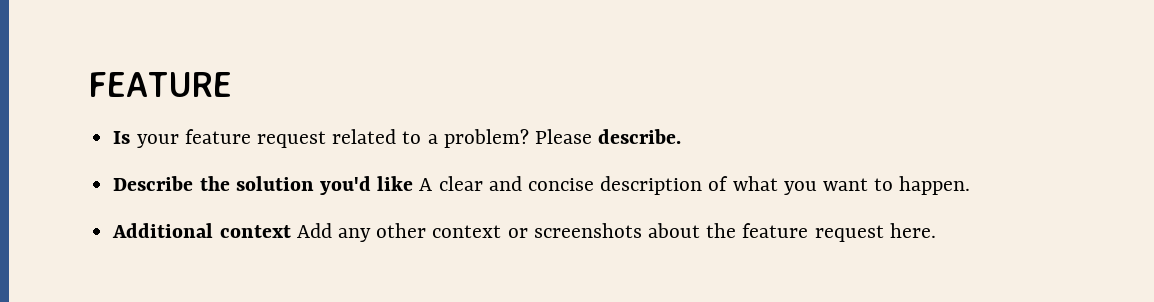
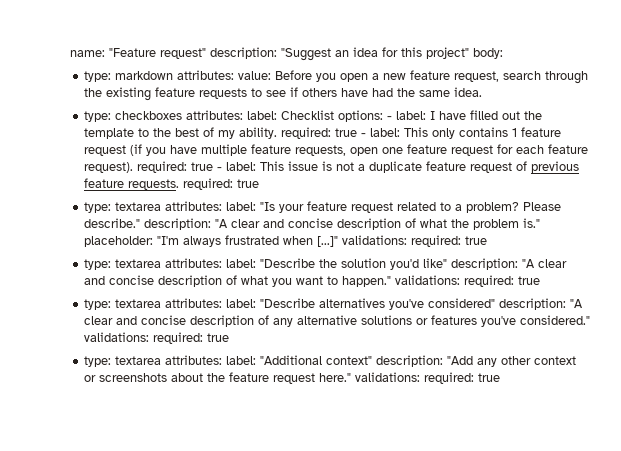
- FEATURE
- Is your feature request related to a problem?
+ name: "Feature request" description: "Suggest an idea for this project" body:
+ type: markdown attributes: value: Before you open a new feature request, search through the existing feature requests to see if others have had the same idea.
+ type: checkboxes attributes: label: Checklist options: - label: I have filled out the template to the best of my ability. required: true - label: This only contains 1 feature request (if you have multiple feature requests, open one feature request for each feature request). required: true - label: This issue is not a duplicate feature request of previous feature requests. required: true
+ type: textarea attributes: label: "Is your feature request related to a problem?
- Please describe.
- Describe the solution you'd like A clear and concise description of what you want to happen.
- Additional context Add any other context or screenshots about the feature request here.
+ Please describe." description: "A clear and concise description of what the problem is." placeholder: "I'm always frustrated when [...]" validations: required: true
+ type: textarea attributes: label: "Describe the solution you'd like" description: "A clear and concise description of what you want to happen." validations: required: true
+ type: textarea attributes: label: "Describe alternatives you've considered" description: "A clear and concise description of any alternative solutions or features you've considered." validations: required: true
+ type: textarea attributes: label: "Additional context" description: "Add any other context or screenshots about the feature request here." validations: required: true

